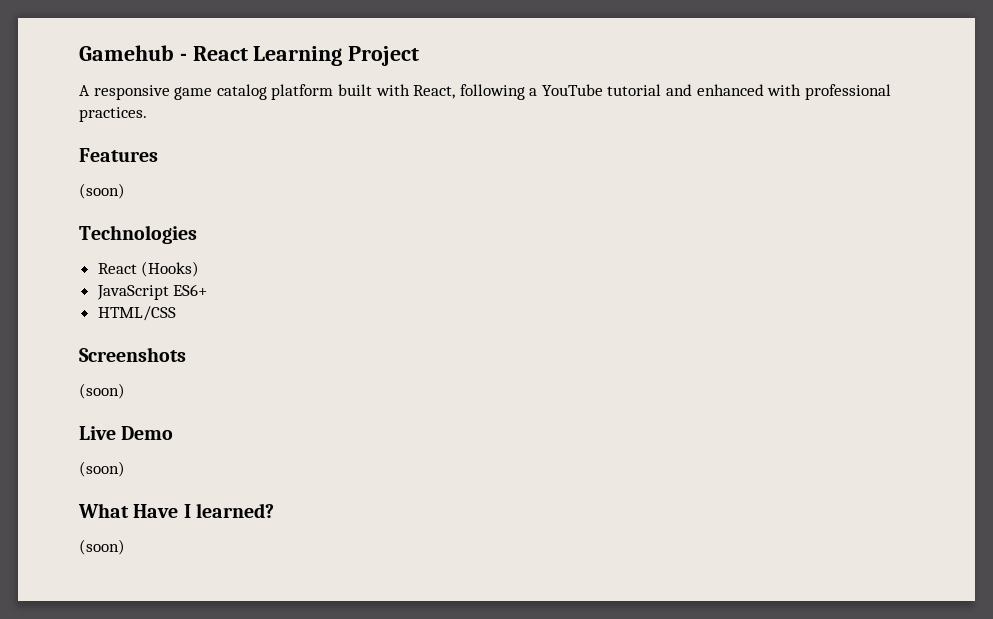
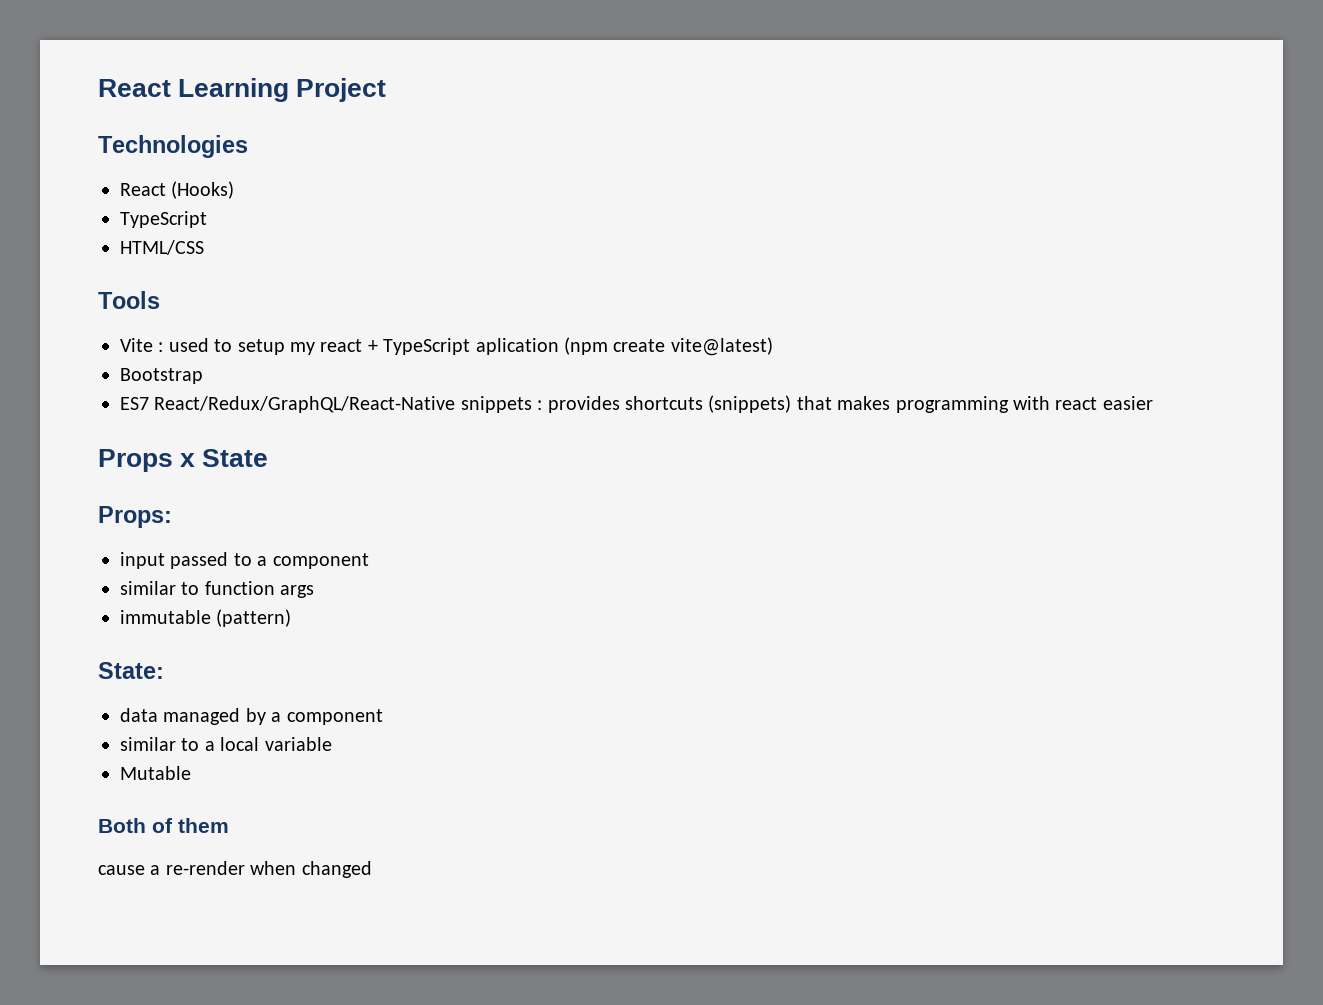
- Gamehub - React Learning Project
+ React Learning Project
- A responsive game catalog platform built with React, following a YouTube tutorial and enhanced with professional practices.
- Features
- (soon)
  React (Hooks)
- JavaScript ES6+
+ TypeScript
- Screenshots
- (soon)
- Live Demo
- (soon)
- What Have I learned?
- (soon)
+ Tools
+ Vite : used to setup my react + TypeScript aplication (npm create vite@latest)
+ Bootstrap
+ ES7 React/Redux/GraphQL/React-Native snippets : provides shortcuts (snippets) that makes programming with react easier
+ Props x State
+ Props:
+ input passed to a component
+ similar to function args
+ immutable (pattern)
+ State:
+ data managed by a component
+ similar to a local variable
+ Mutable
+ Both of them
+ cause a re-render when changed

